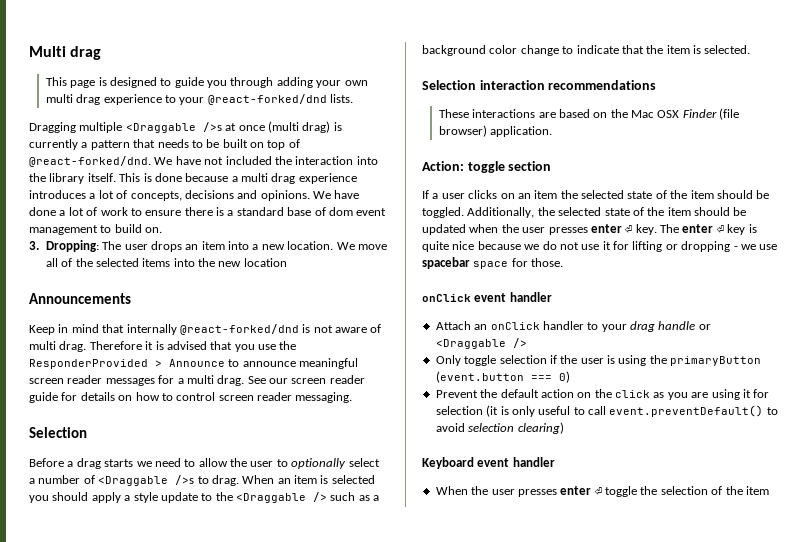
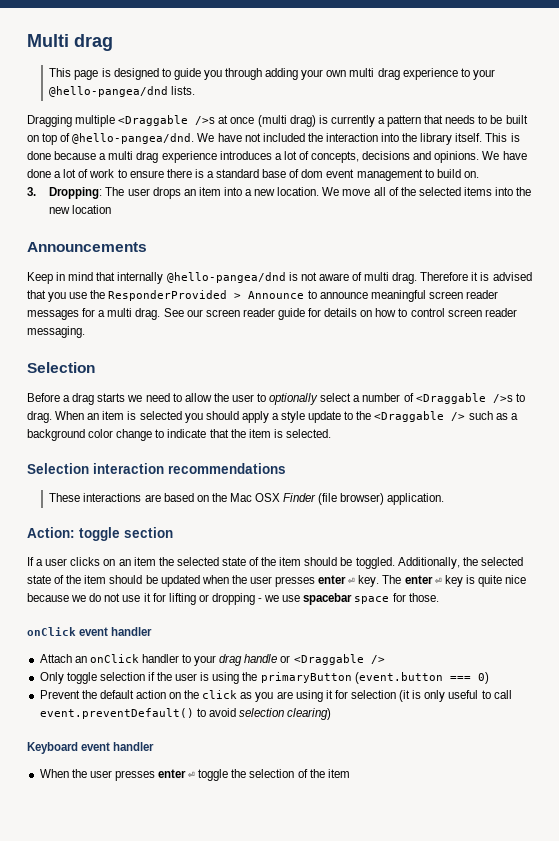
- This page is designed to guide you through adding your own multi drag experience to your @react-forked/dnd lists.
+ This page is designed to guide you through adding your own multi drag experience to your @hello-pangea/dnd lists.
- Dragging multiple <Draggable />s at once (multi drag) is currently a pattern that needs to be built on top of @react-forked/dnd.
+ Dragging multiple <Draggable />s at once (multi drag) is currently a pattern that needs to be built on top of @hello-pangea/dnd.
- Keep in mind that internally @react-forked/dnd is not aware of multi drag.
+ Keep in mind that internally @hello-pangea/dnd is not aware of multi drag.

